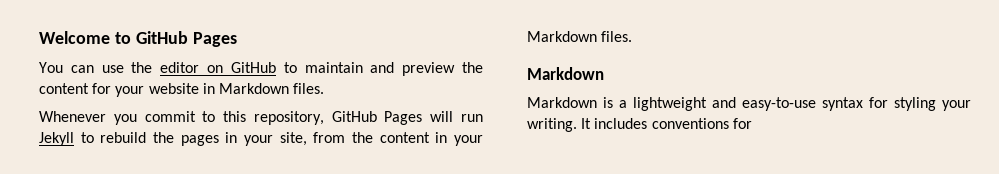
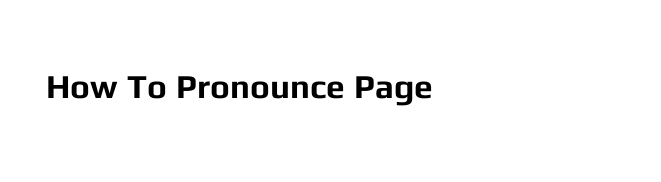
- Welcome to GitHub Pages
- You can use the editor on GitHub to maintain and preview the content for your website in Markdown files.
- Whenever you commit to this repository, GitHub Pages will run Jekyll to rebuild the pages in your site, from the content in your Markdown files.
- Markdown
- Markdown is a lightweight and easy-to-use syntax for styling your writing. It includes conventions for
+ How To Pronounce Page

